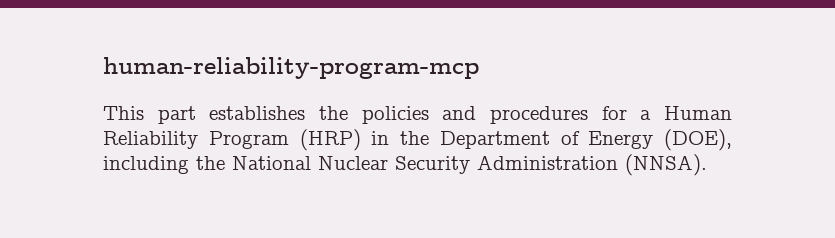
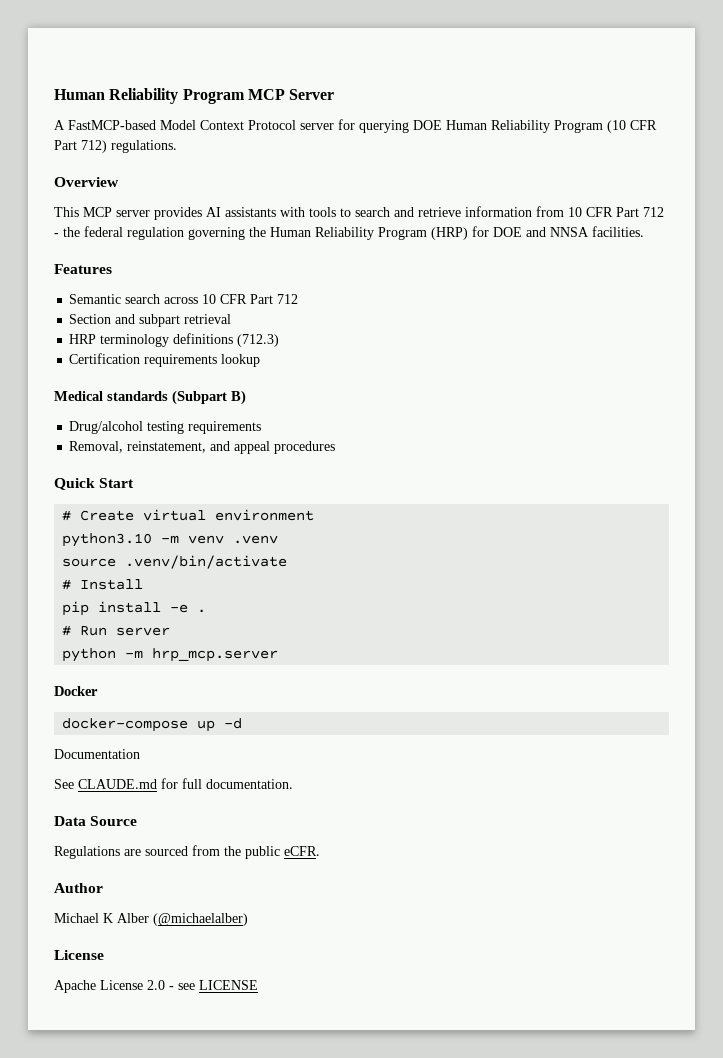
- human-reliability-program-mcp
- This part establishes the policies and procedures for a Human Reliability Program (HRP) in the Department of Energy (DOE), including the National Nuclear Security Administration (NNSA).
+ Human Reliability Program MCP Server
+ A FastMCP-based Model Context Protocol server for querying DOE Human Reliability Program (10 CFR Part 712) regulations.
+ Overview
+ This MCP server provides AI assistants with tools to search and retrieve information from 10 CFR Part 712 - the federal regulation governing the Human Reliability Program (HRP) for DOE and NNSA facilities.
+ Features
+ Semantic search across 10 CFR Part 712
+ Section and subpart retrieval
+ HRP terminology definitions (712.3)
+ Certification requirements lookup
+ Medical standards (Subpart B)
+ Drug/alcohol testing requirements
+ Removal, reinstatement, and appeal procedures
+ Quick Start
+ # Create virtual environment
+ python3.10 -m venv .venv
+ source .venv/bin/activate
+ # Install
+ pip install -e .
+ # Run server
+ python -m hrp_mcp.server
+ Docker
+ docker-compose up -d
+ Documentation
+ See CLAUDE.md for full documentation.
+ Data Source
+ Regulations are sourced from the public eCFR.
+ Author
+ Michael K Alber (@michaelalber)
+ License
+ Apache License 2.0 - see LICENSE

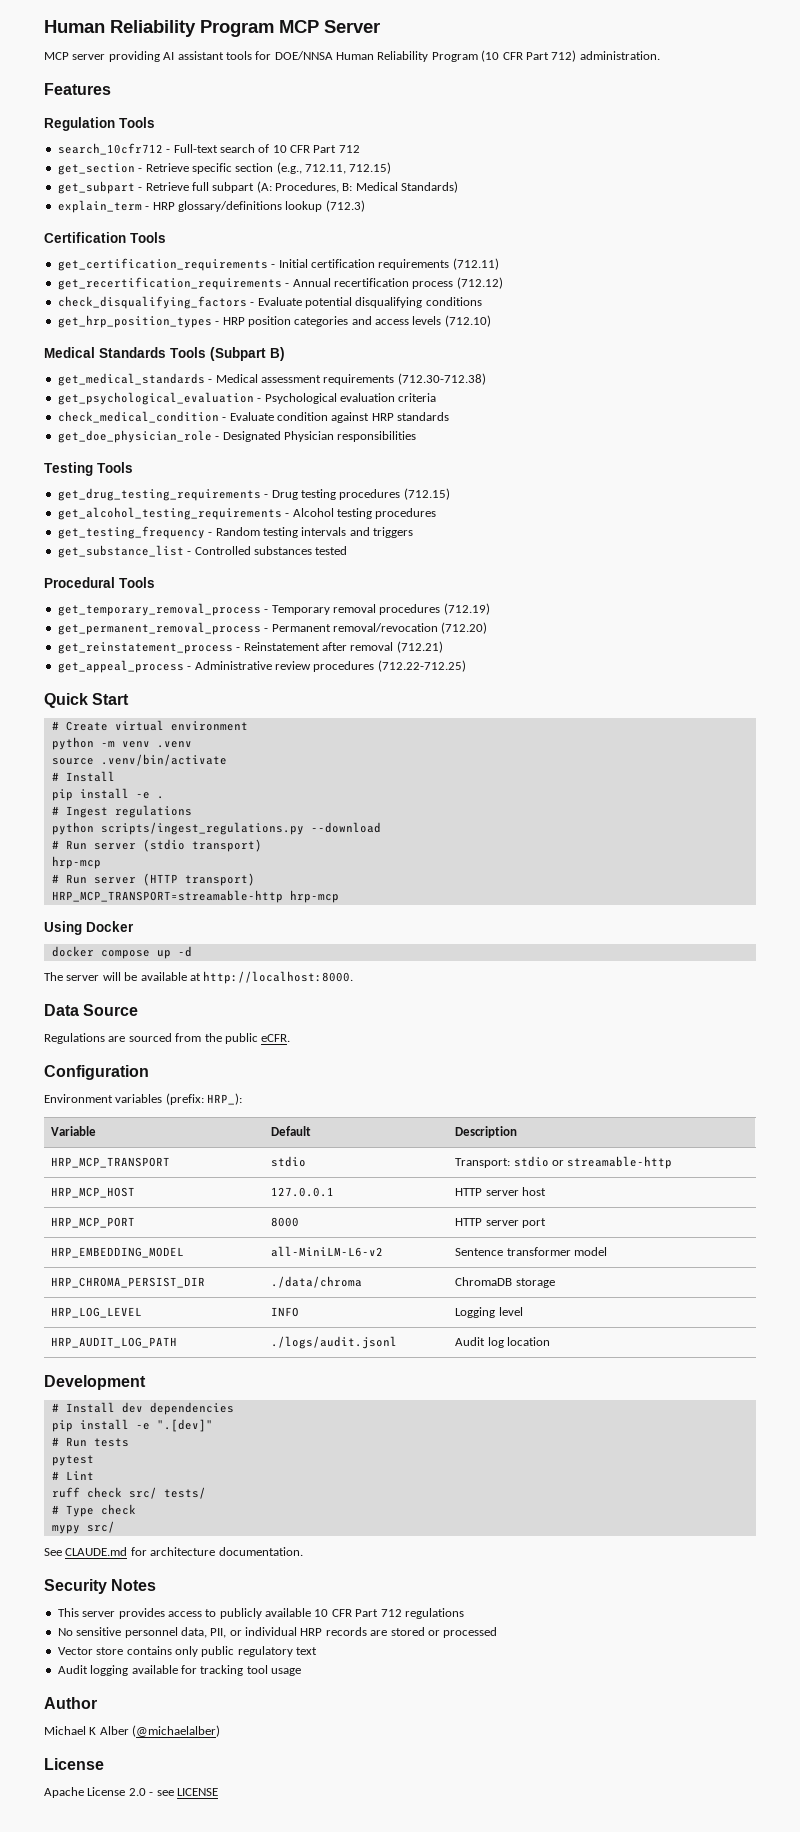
- A FastMCP-based Model Context Protocol server for querying DOE Human Reliability Program (10 CFR Part 712) regulations.
- Overview
- This MCP server provides AI assistants with tools to search and retrieve information from 10 CFR Part 712 - the federal regulation governing the Human Reliability Program (HRP) for DOE and NNSA facilities.
+ MCP server providing AI assistant tools for DOE/NNSA Human Reliability Program (10 CFR Part 712) administration.
  Features
- Semantic search across 10 CFR Part 712
- Section and subpart retrieval
- HRP terminology definitions (712.3)
- Certification requirements lookup
- Medical standards (Subpart B)
+ Regulation Tools
+ search_10cfr712 - Full-text search of 10 CFR Part 712
+ get_section - Retrieve specific section (e.g., 712.11, 712.15)
+ get_subpart - Retrieve full subpart (A: Procedures, B: Medical Standards)
+ explain_term - HRP glossary/definitions lookup (712.3)
+ Certification Tools
+ get_certification_requirements - Initial certification requirements (712.11)
+ get_recertification_requirements - Annual recertification process (712.12)
+ check_disqualifying_factors - Evaluate potential disqualifying conditions
+ get_hrp_position_types - HRP position categories and access levels (712.10)
+ Medical Standards Tools (Subpart B)
- Drug/alcohol testing requirements
- Removal, reinstatement, and appeal procedures
+ get_medical_standards - Medical assessment requirements (712.30-712.38)
+ get_psychological_evaluation - Psychological evaluation criteria
+ check_medical_condition - Evaluate condition against HRP standards
+ get_doe_physician_role - Designated Physician responsibilities
+ Testing Tools
+ get_drug_testing_requirements - Drug testing procedures (712.15)
+ get_alcohol_testing_requirements - Alcohol testing procedures
+ get_testing_frequency - Random testing intervals and triggers
+ get_substance_list - Controlled substances tested
+ Procedural Tools
+ get_temporary_removal_process - Temporary removal procedures (712.19)
+ get_permanent_removal_process - Permanent removal/revocation (712.20)
+ get_reinstatement_process - Reinstatement after removal (712.21)
+ get_appeal_process - Administrative review procedures (712.22-712.25)
- python3.10 -m venv .venv
+ python -m venv .venv
- # Run server
- python -m hrp_mcp.server
- Docker
+ # Ingest regulations
+ python scripts/ingest_regulations.py --download
+ # Run server (stdio transport)
+ hrp-mcp
+ # Run server (HTTP transport)
+ HRP_MCP_TRANSPORT=streamable-http hrp-mcp
+ Using Docker
- docker-compose up -d
+ docker compose up -d
- Documentation
- See CLAUDE.md for full documentation.
+ The server will be available at http://localhost:8000.
+ Configuration
+ Environment variables (prefix: HRP_):
+ Variable | Default | Description
+ HRP_MCP_TRANSPORT | stdio | Transport: stdio or streamable-http
+ HRP_MCP_HOST | 127.0.0.1 | HTTP server host
+ HRP_MCP_PORT | 8000 | HTTP server port
+ HRP_EMBEDDING_MODEL | all-MiniLM-L6-v2 | Sentence transformer model
+ HRP_CHROMA_PERSIST_DIR | ./data/chroma | ChromaDB storage
+ HRP_LOG_LEVEL | INFO | Logging level
+ HRP_AUDIT_LOG_PATH | ./logs/audit.jsonl | Audit log location
+ Development
+ # Install dev dependencies
+ pip install -e ".[dev]"
+ # Run tests
+ pytest
+ # Lint
+ ruff check src/ tests/
+ # Type check
+ mypy src/
+ See CLAUDE.md for architecture documentation.
+ Security Notes
+ This server provides access to publicly available 10 CFR Part 712 regulations
+ No sensitive personnel data, PII, or individual HRP records are stored or processed
+ Vector store contains only public regulatory text
+ Audit logging available for tracking tool usage

